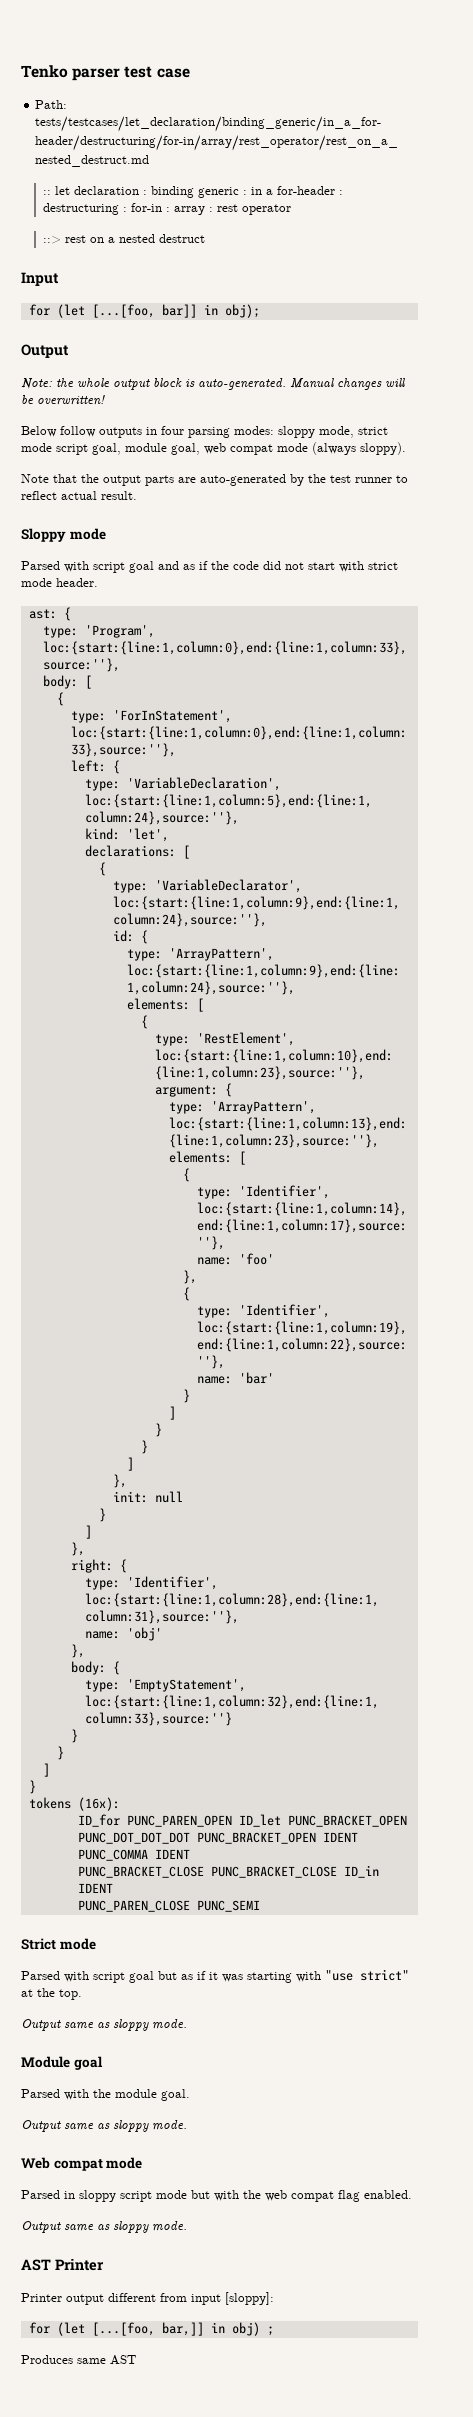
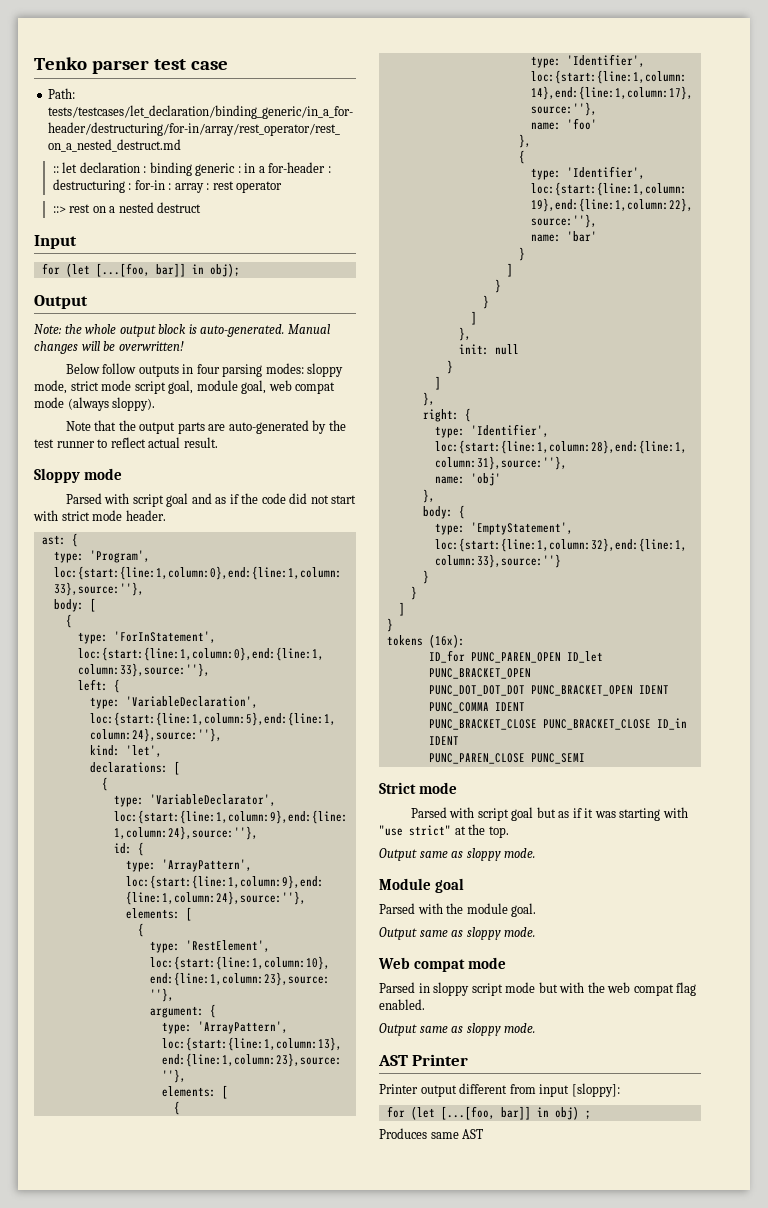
- for (let [...[foo, bar,]] in obj) ;
+ for (let [...[foo, bar]] in obj) ;

